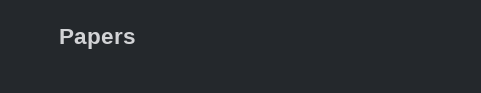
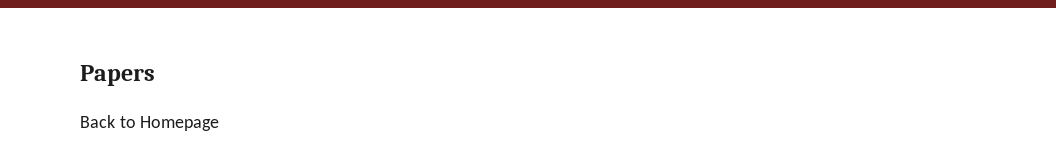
+ Back to Homepage

